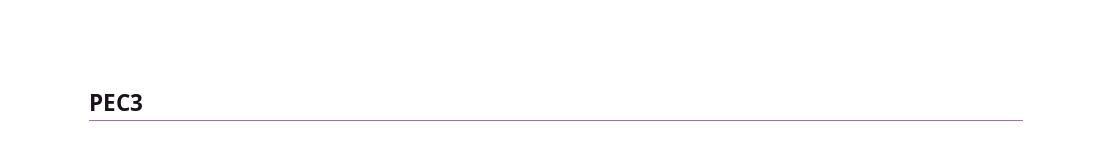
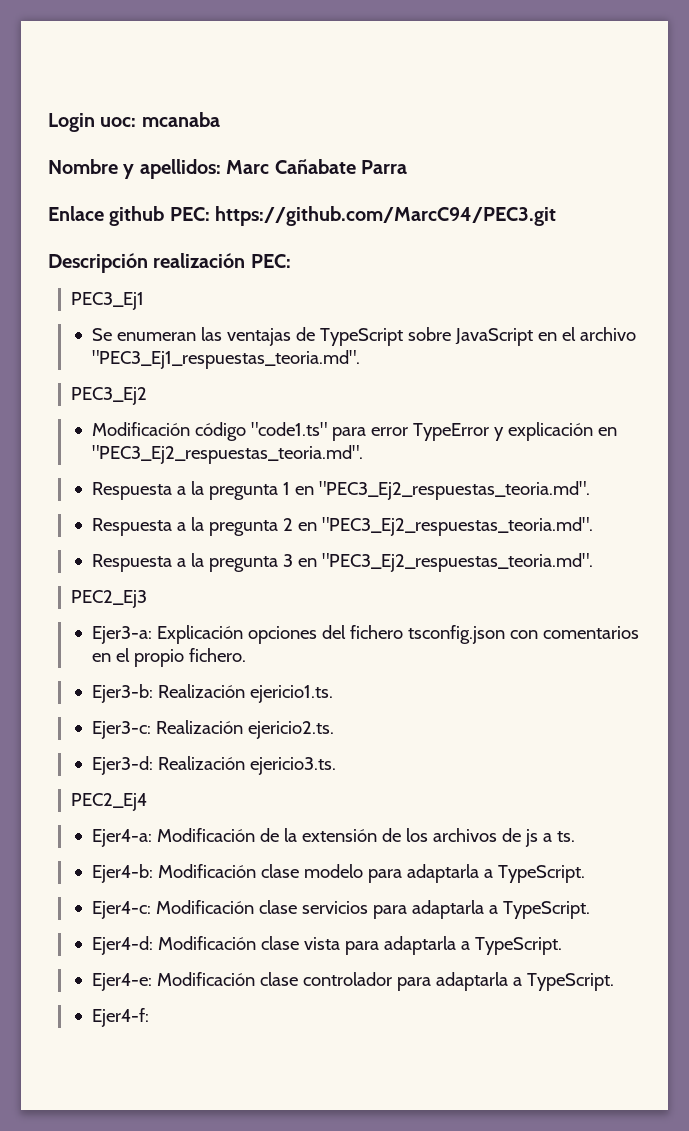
- PEC3
+ Login uoc: mcanaba
+ Nombre y apellidos: Marc Cañabate Parra
+ Enlace github PEC: https://github.com/MarcC94/PEC3.git
+ Descripción realización PEC:
+ PEC3_Ej1
+ Se enumeran las ventajas de TypeScript sobre JavaScript en el archivo "PEC3_Ej1_respuestas_teoria.md".
+ PEC3_Ej2
+ Modificación código "code1.ts" para error TypeError y explicación en "PEC3_Ej2_respuestas_teoria.md".
+ Respuesta a la pregunta 1 en "PEC3_Ej2_respuestas_teoria.md".
+ Respuesta a la pregunta 2 en "PEC3_Ej2_respuestas_teoria.md".
+ Respuesta a la pregunta 3 en "PEC3_Ej2_respuestas_teoria.md".
+ PEC2_Ej3
+ Ejer3-a: Explicación opciones del fichero tsconfig.json con comentarios en el propio fichero.
+ Ejer3-b: Realización ejericio1.ts.
+ Ejer3-c: Realización ejericio2.ts.
+ Ejer3-d: Realización ejericio3.ts.
+ PEC2_Ej4
+ Ejer4-a: Modificación de la extensión de los archivos de js a ts.
+ Ejer4-b: Modificación clase modelo para adaptarla a TypeScript.
+ Ejer4-c: Modificación clase servicios para adaptarla a TypeScript.
+ Ejer4-d: Modificación clase vista para adaptarla a TypeScript.
+ Ejer4-e: Modificación clase controlador para adaptarla a TypeScript.
+ Ejer4-f:

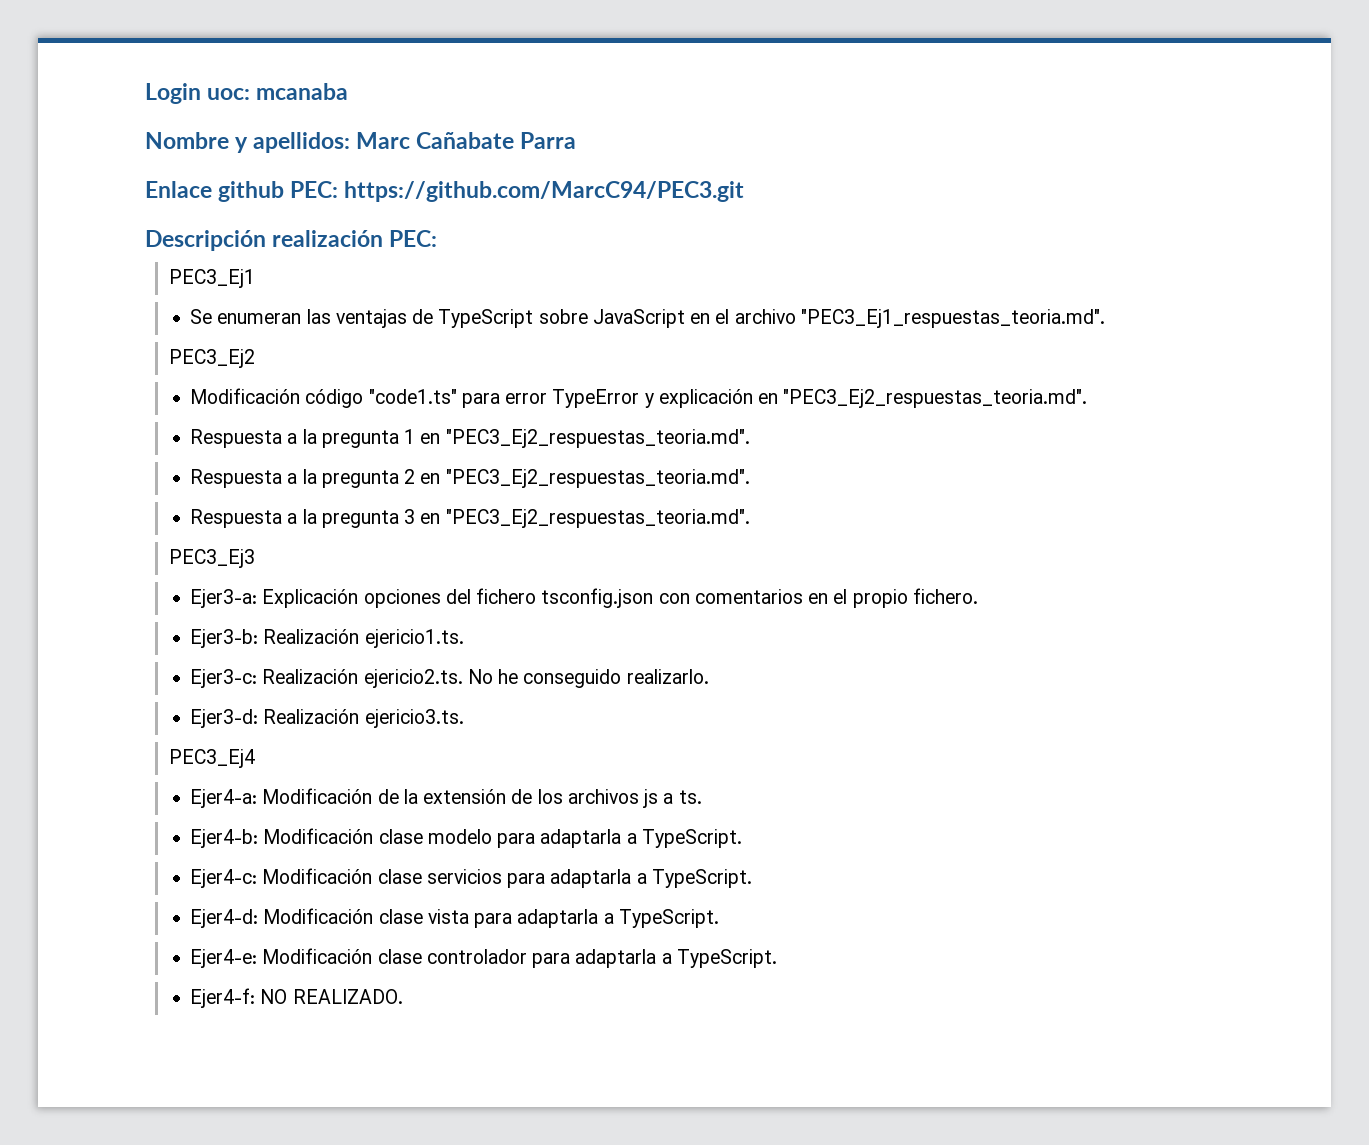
- PEC2_Ej3
+ PEC3_Ej3
- Ejer3-c: Realización ejericio2.ts.
+ Ejer3-c: Realización ejericio2.ts. No he conseguido realizarlo.
- PEC2_Ej4
+ PEC3_Ej4
- Ejer4-a: Modificación de la extensión de los archivos de js a ts.
+ Ejer4-a: Modificación de la extensión de los archivos js a ts.
- Ejer4-f:
+ Ejer4-f: NO REALIZADO.

